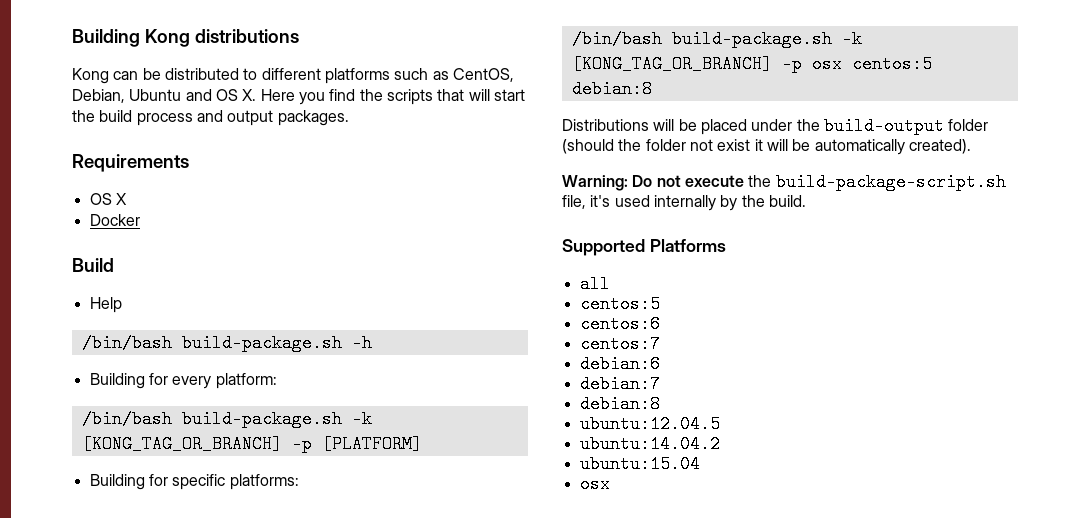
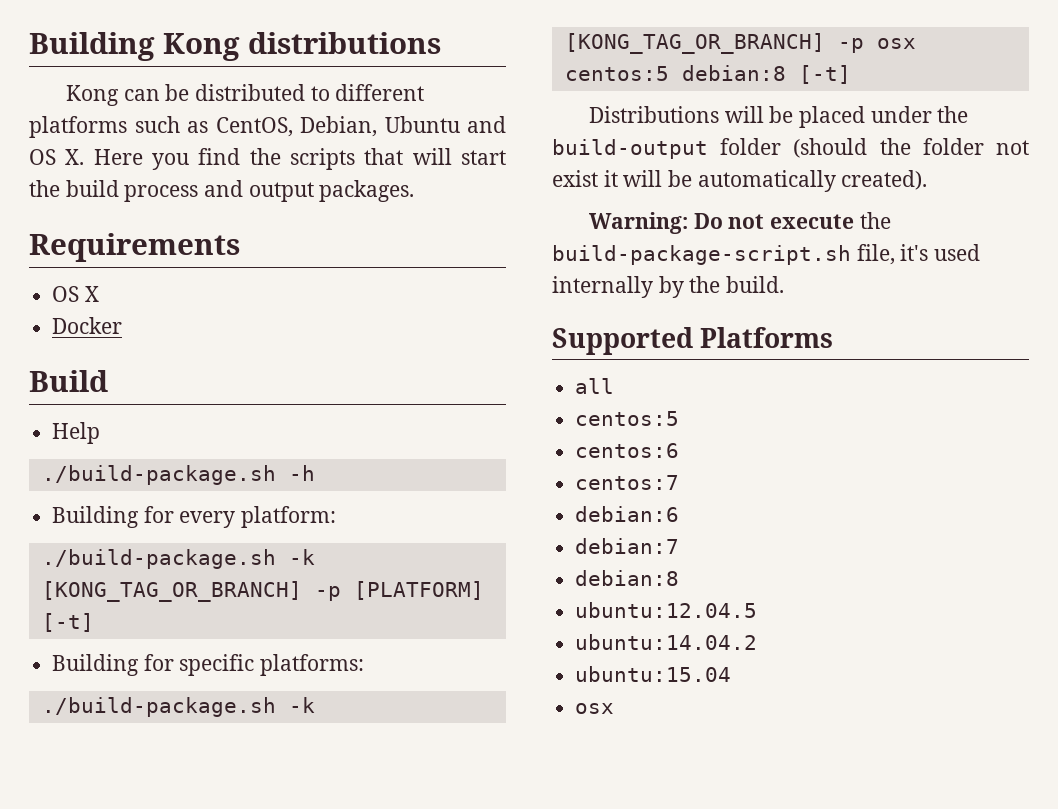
- /bin/bash build-package.sh -h
+ ./build-package.sh -h
- /bin/bash build-package.sh -k [KONG_TAG_OR_BRANCH] -p [PLATFORM]
+ ./build-package.sh -k [KONG_TAG_OR_BRANCH] -p [PLATFORM] [-t]
- /bin/bash build-package.sh -k [KONG_TAG_OR_BRANCH] -p osx centos:5 debian:8
+ ./build-package.sh -k [KONG_TAG_OR_BRANCH] -p osx centos:5 debian:8 [-t]

